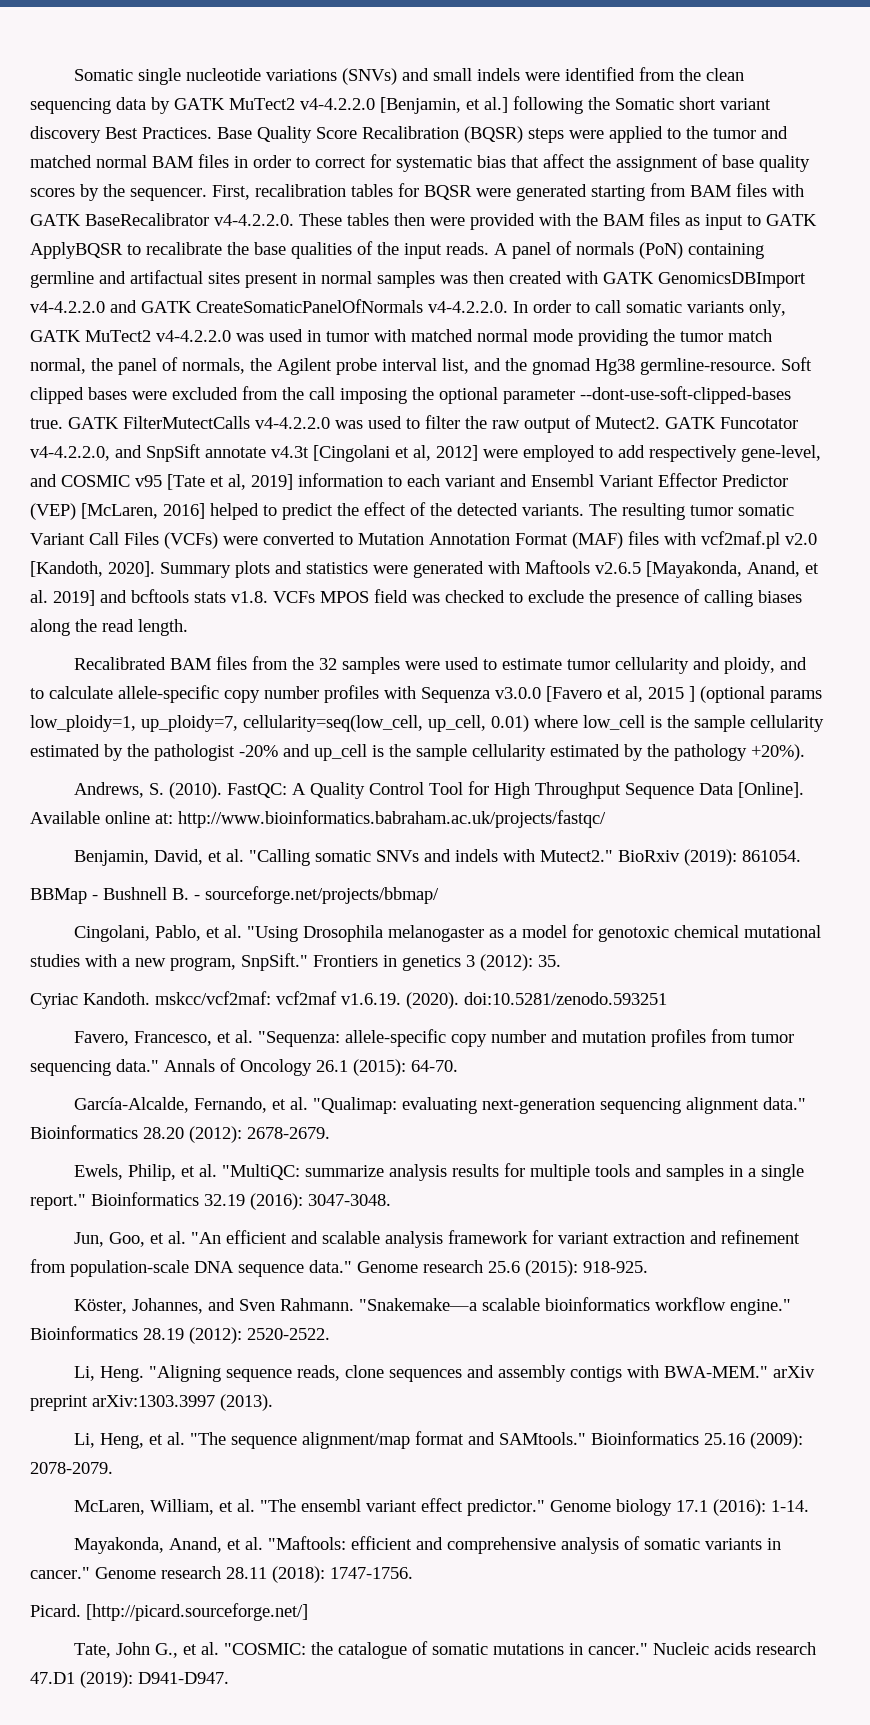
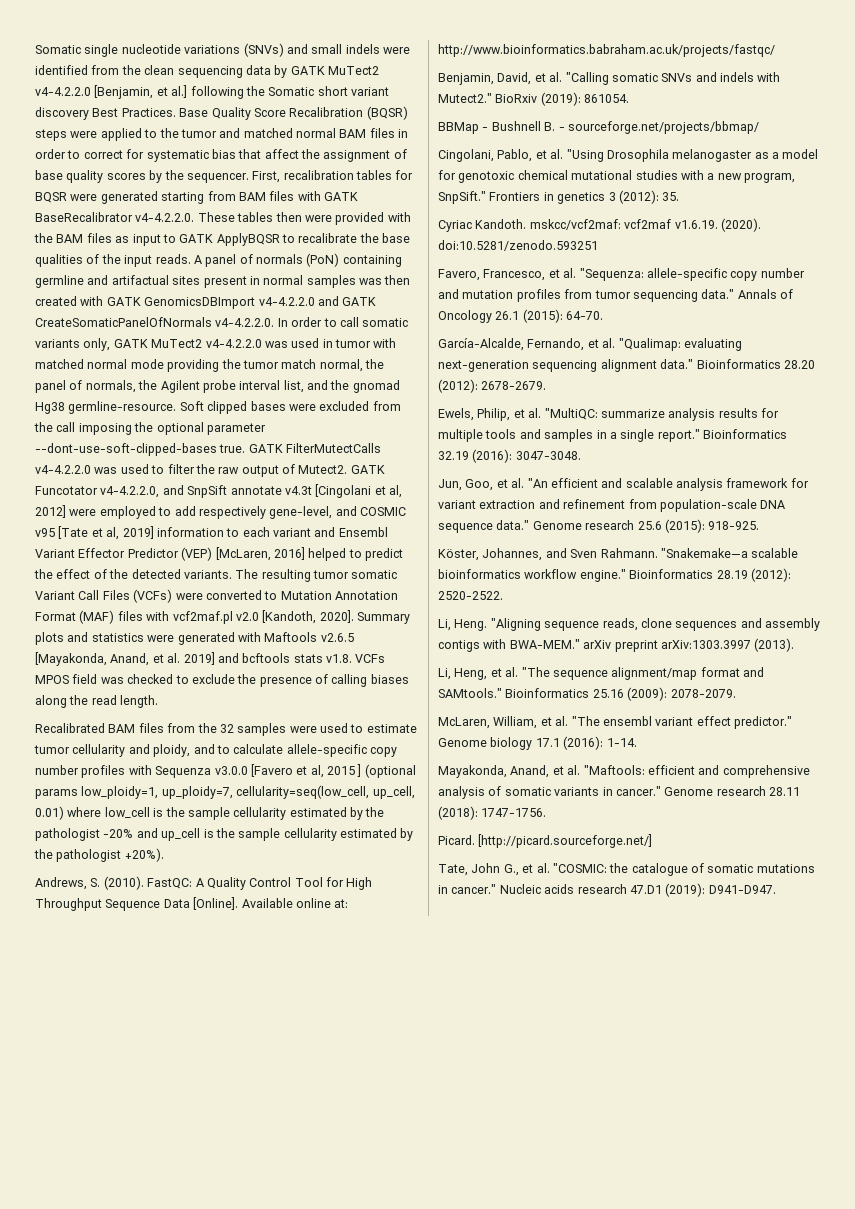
- Recalibrated BAM files from the 32 samples were used to estimate tumor cellularity and ploidy, and to calculate allele-specific copy number profiles with Sequenza v3.0.0 [Favero et al, 2015 ] (optional params low_ploidy=1, up_ploidy=7, cellularity=seq(low_cell, up_cell, 0.01) where low_cell is the sample cellularity estimated by the pathologist -20% and up_cell is the sample cellularity estimated by the pathology +20%).
+ Recalibrated BAM files from the 32 samples were used to estimate tumor cellularity and ploidy, and to calculate allele-specific copy number profiles with Sequenza v3.0.0 [Favero et al, 2015 ] (optional params low_ploidy=1, up_ploidy=7, cellularity=seq(low_cell, up_cell, 0.01) where low_cell is the sample cellularity estimated by the pathologist -20% and up_cell is the sample cellularity estimated by the pathologist +20%).

